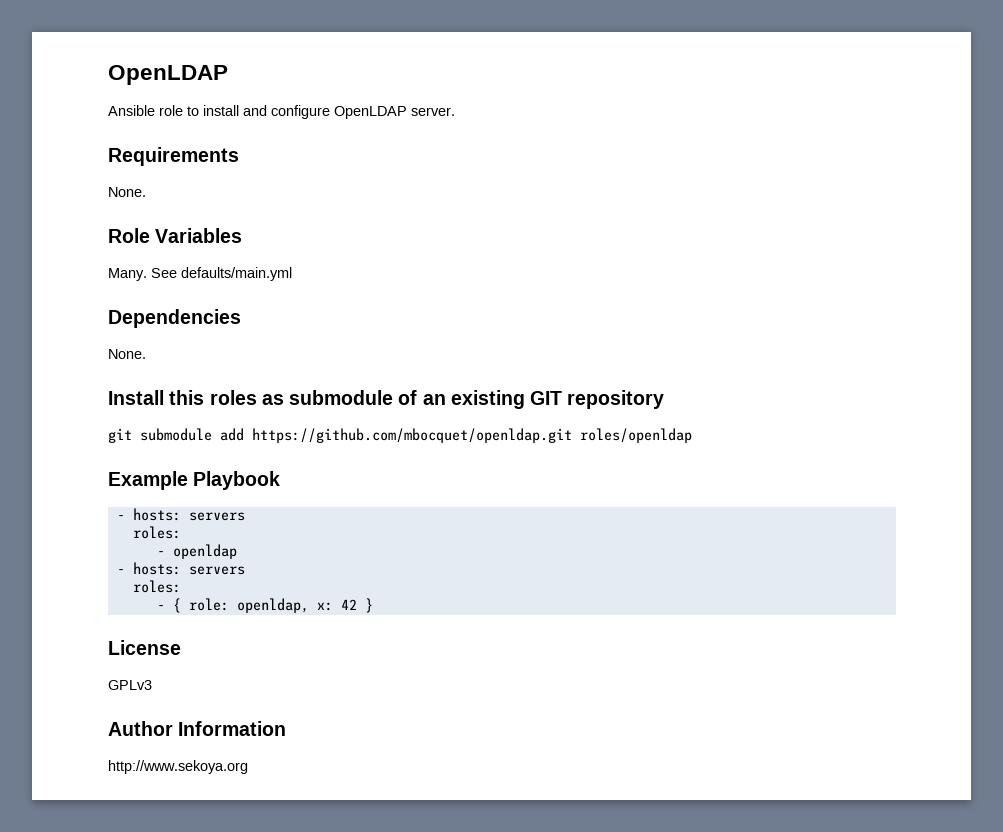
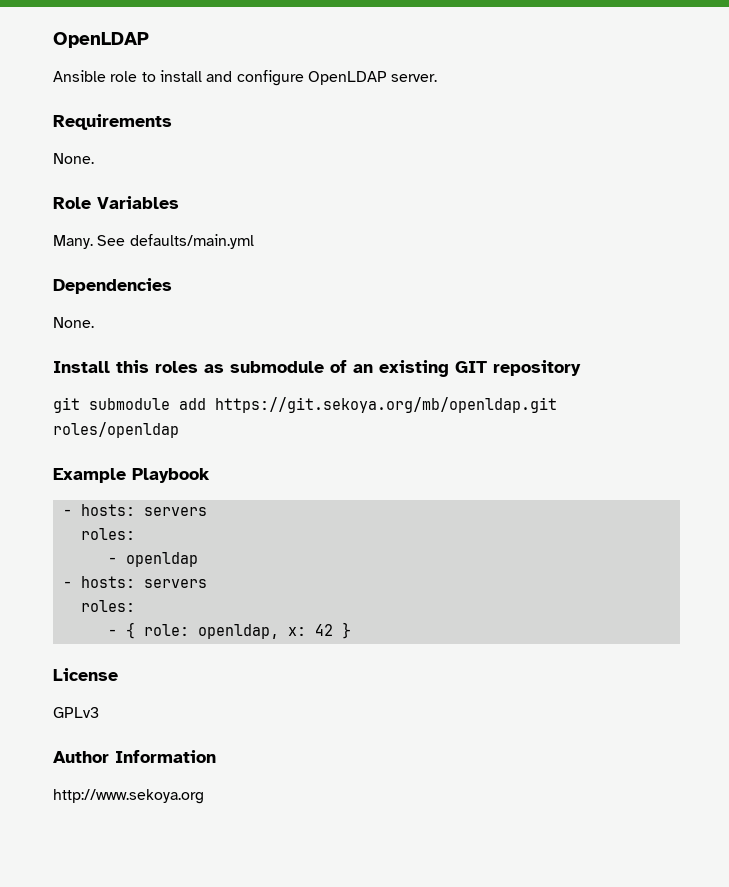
- git submodule add https://github.com/mbocquet/openldap.git roles/openldap
+ git submodule add https://git.sekoya.org/mb/openldap.git roles/openldap

